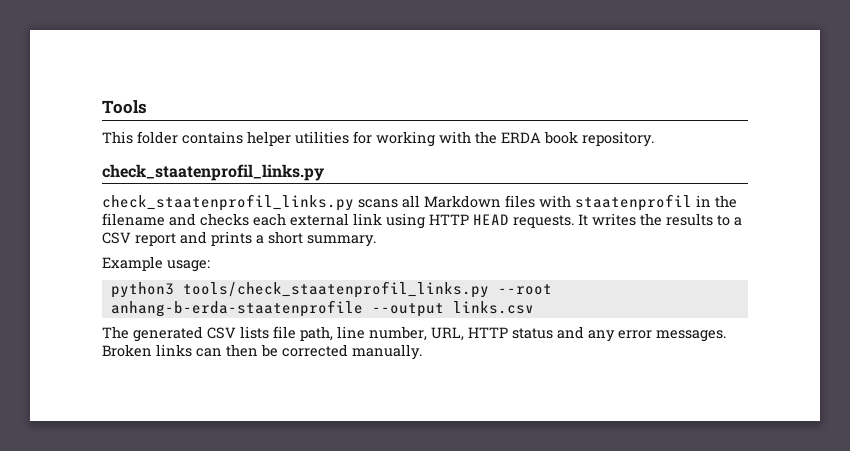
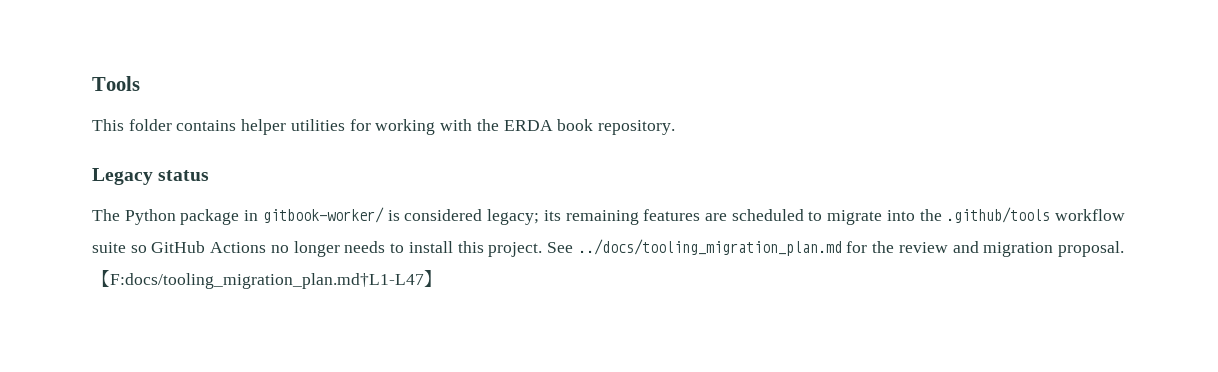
  This folder contains helper utilities for working with the ERDA book repository.
- check_staatenprofil_links.py
- check_staatenprofil_links.py scans all Markdown files with staatenprofil in the filename and checks each external link using HTTP HEAD requests. It writes the results to a CSV report and prints a short summary.
- Example usage:
- python3 tools/check_staatenprofil_links.py --root anhang-b-erda-staatenprofile --output links.csv
- The generated CSV lists file path, line number, URL, HTTP status and any error messages. Broken links can then be corrected manually.
+ Legacy status
+ The Python package in gitbook-worker/ is considered legacy; its remaining features are scheduled to migrate into the .github/tools workflow suite so GitHub Actions no longer needs to install this project. See ../docs/tooling_migration_plan.md for the review and migration proposal.【F:docs/tooling_migration_plan.md†L1-L47】

